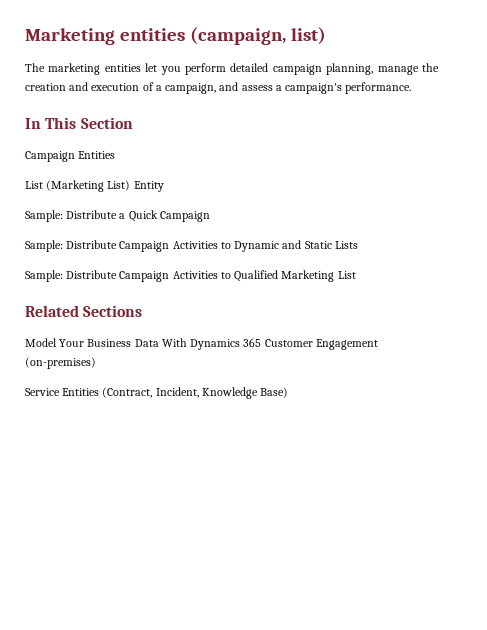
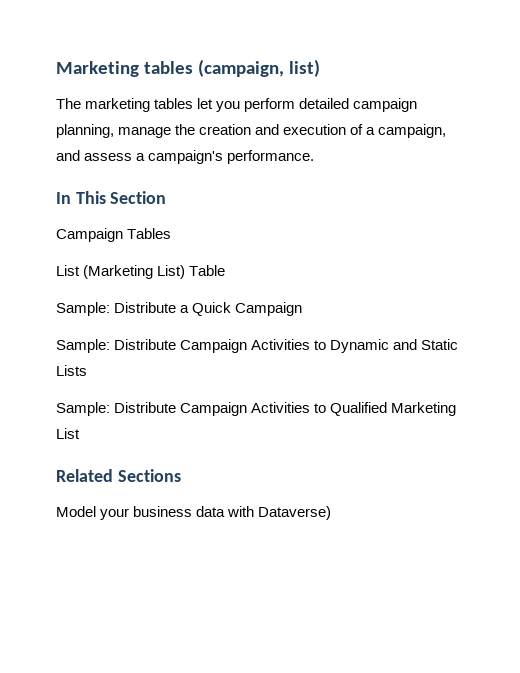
- Marketing entities (campaign, list)
+ Marketing tables (campaign, list)
- The marketing entities let you perform detailed campaign planning, manage the creation and execution of a campaign, and assess a campaign's performance.
+ The marketing tables let you perform detailed campaign planning, manage the creation and execution of a campaign, and assess a campaign's performance.
- Campaign Entities
+ Campaign Tables
- List (Marketing List) Entity
+ List (Marketing List) Table
- Model Your Business Data With Dynamics 365 Customer Engagement (on-premises)
- Service Entities (Contract, Incident, Knowledge Base)
+ Model your business data with Dataverse)

